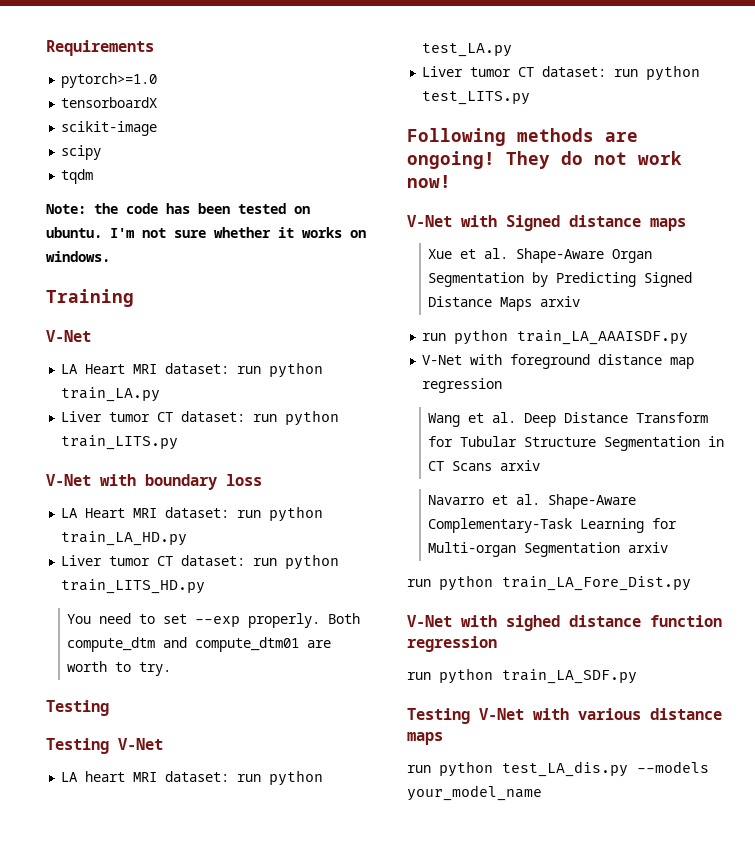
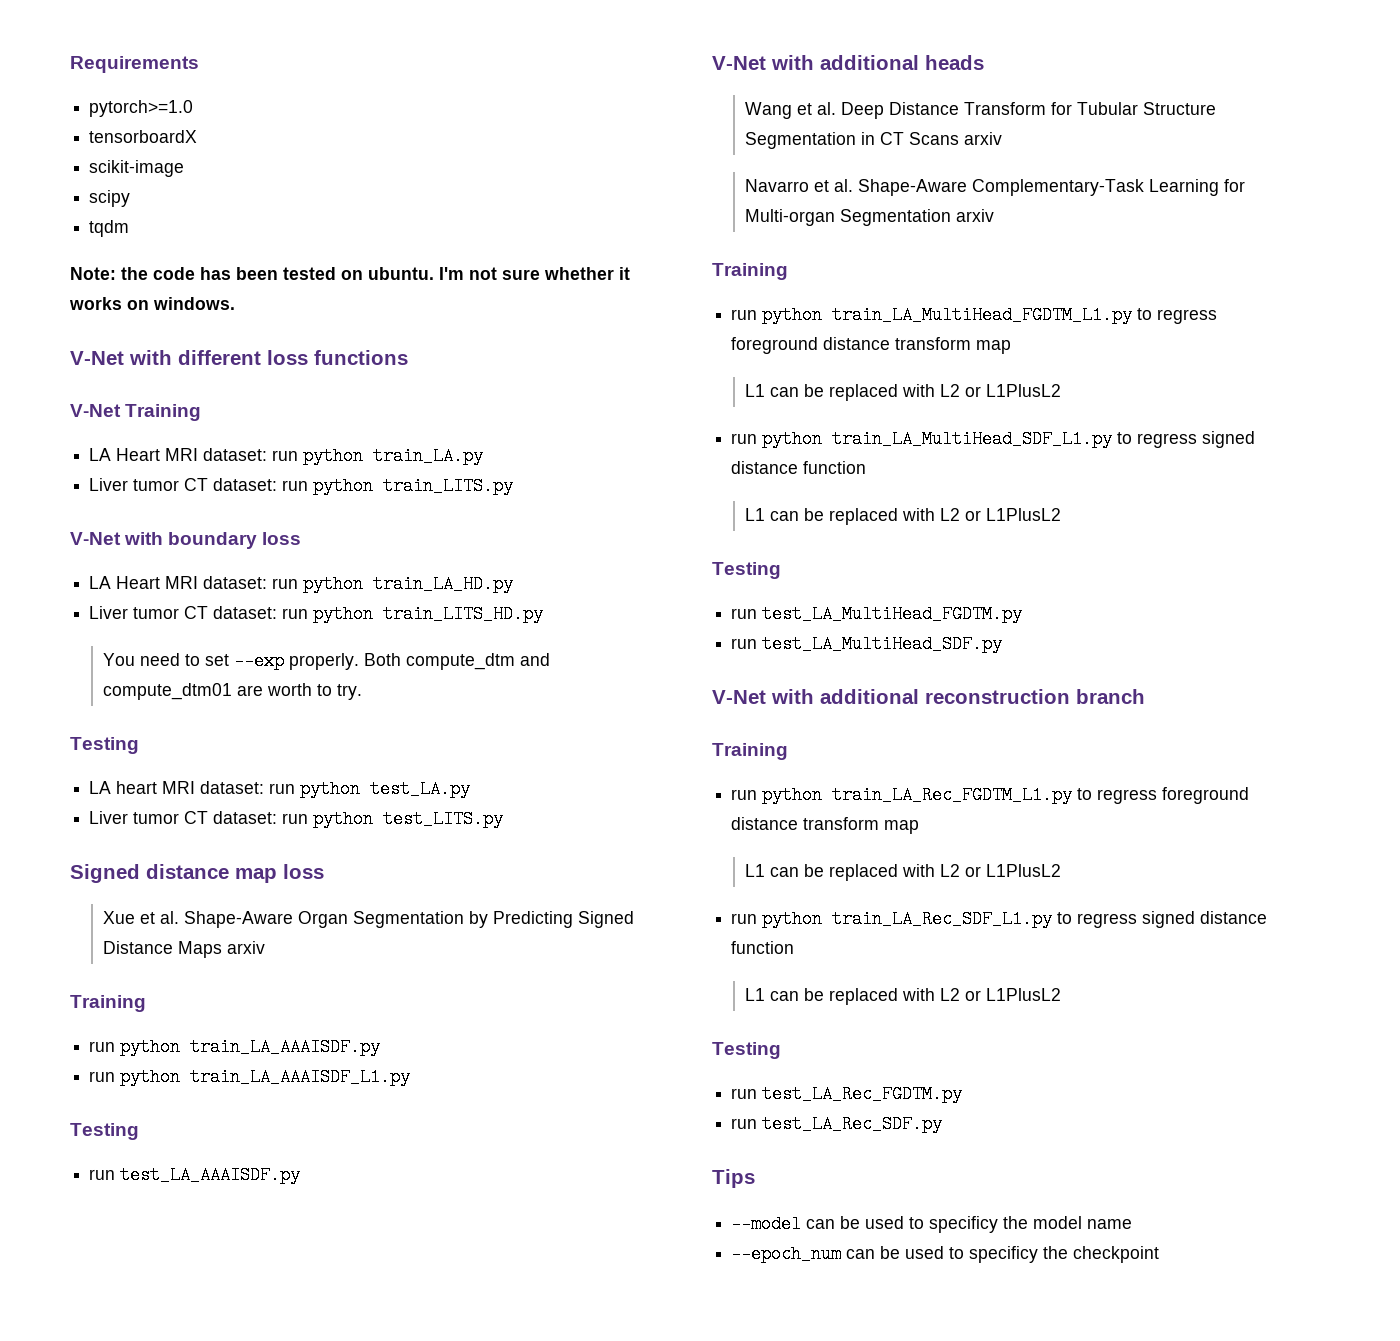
- Training
- V-Net
+ V-Net with different loss functions
+ V-Net Training
  Both compute_dtm and compute_dtm01 are worth to try.
  Testing
- Testing V-Net
- Following methods are ongoing! They do not work now!
- V-Net with Signed distance maps
+ Signed distance map loss
  Xue et al. Shape-Aware Organ Segmentation by Predicting Signed Distance Maps arxiv
+ Training
- V-Net with foreground distance map regression
+ run python train_LA_AAAISDF_L1.py
+ Testing
+ run test_LA_AAAISDF.py
+ V-Net with additional heads
  Navarro et al. Shape-Aware Complementary-Task Learning for Multi-organ Segmentation arxiv
- run python train_LA_Fore_Dist.py
- V-Net with sighed distance function regression
- run python train_LA_SDF.py
- Testing V-Net with various distance maps
- run python test_LA_dis.py --models your_model_name
+ Training
+ run python train_LA_MultiHead_FGDTM_L1.py to regress foreground distance transform map
+ L1 can be replaced with L2 or L1PlusL2
+ run python train_LA_MultiHead_SDF_L1.py to regress signed distance function
+ L1 can be replaced with L2 or L1PlusL2
+ Testing
+ run test_LA_MultiHead_FGDTM.py
+ run test_LA_MultiHead_SDF.py
+ V-Net with additional reconstruction branch
+ Training
+ run python train_LA_Rec_FGDTM_L1.py to regress foreground distance transform map
+ L1 can be replaced with L2 or L1PlusL2
+ run python train_LA_Rec_SDF_L1.py to regress signed distance function
+ L1 can be replaced with L2 or L1PlusL2
+ Testing
+ run test_LA_Rec_FGDTM.py
+ run test_LA_Rec_SDF.py
+ Tips
+ --model can be used to specificy the model name
+ --epoch_num can be used to specificy the checkpoint

